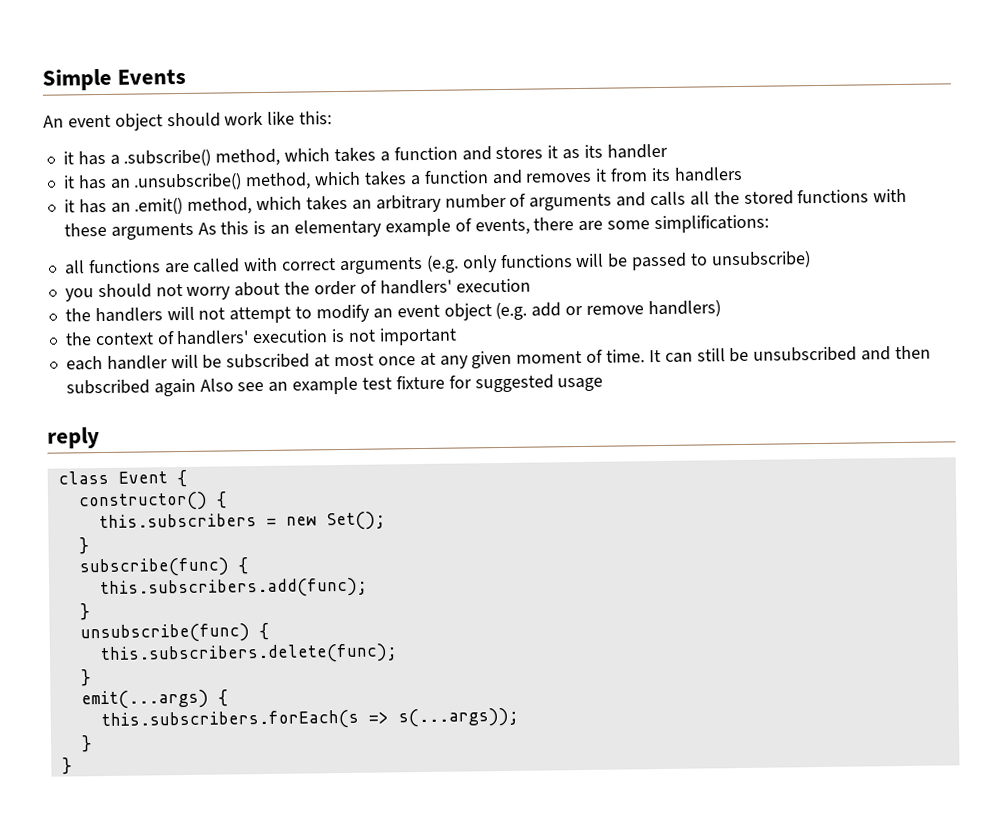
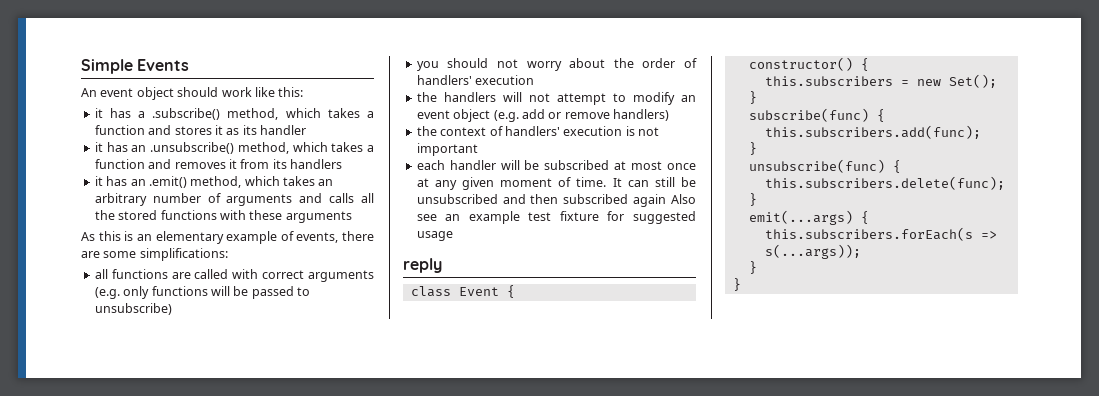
- it has an .emit() method, which takes an arbitrary number of arguments and calls all the stored functions with these arguments As this is an elementary example of events, there are some simplifications:
+ it has an .emit() method, which takes an arbitrary number of arguments and calls all the stored functions with these arguments
+ As this is an elementary example of events, there are some simplifications:

